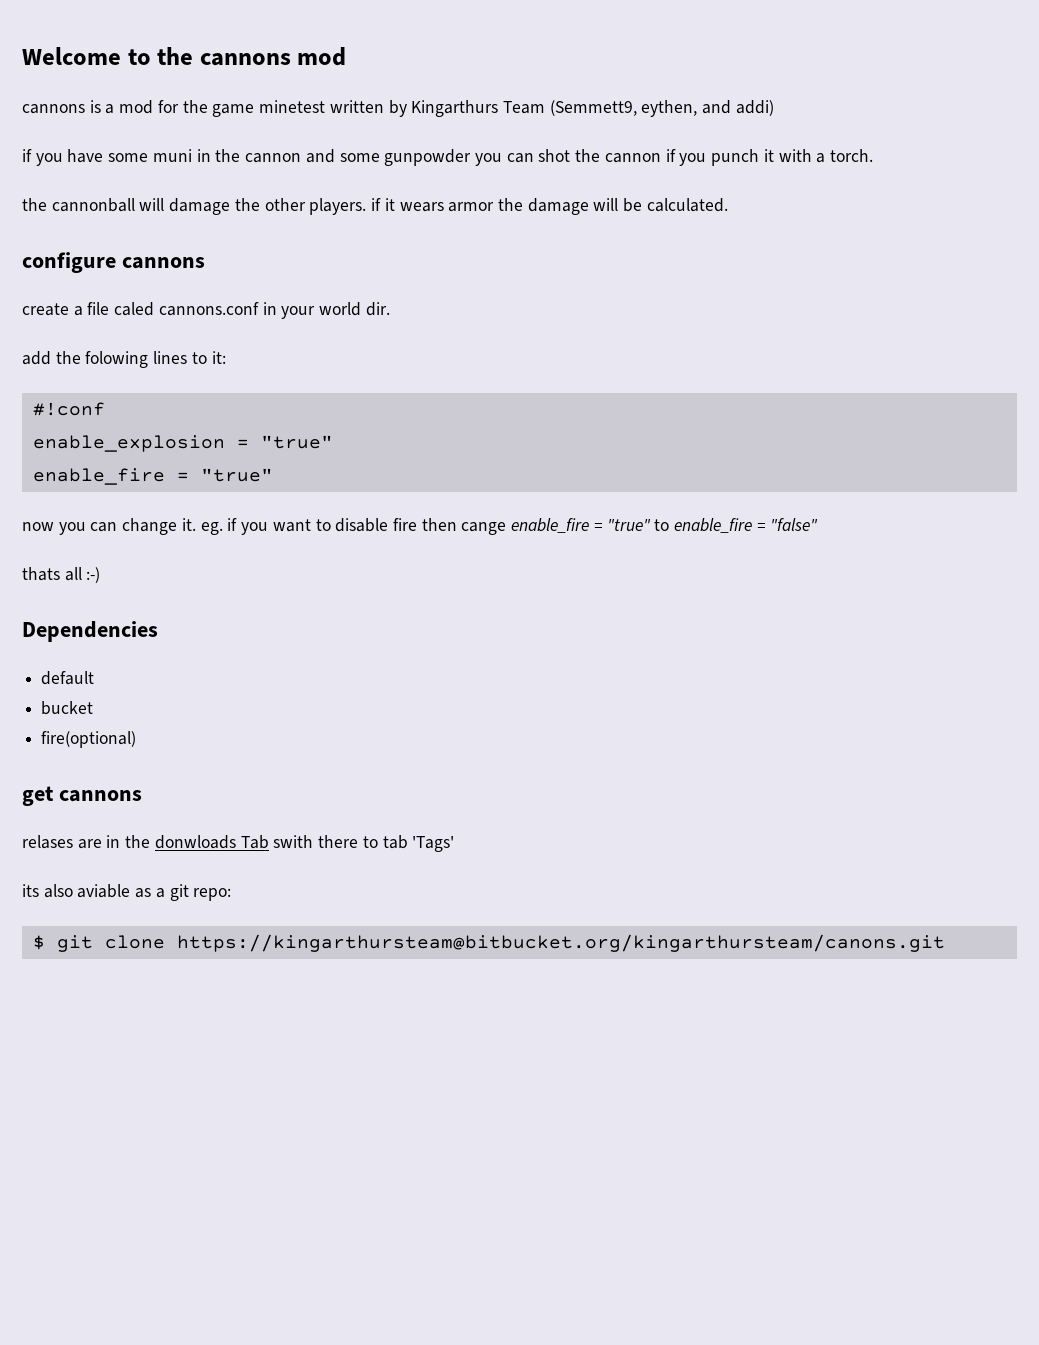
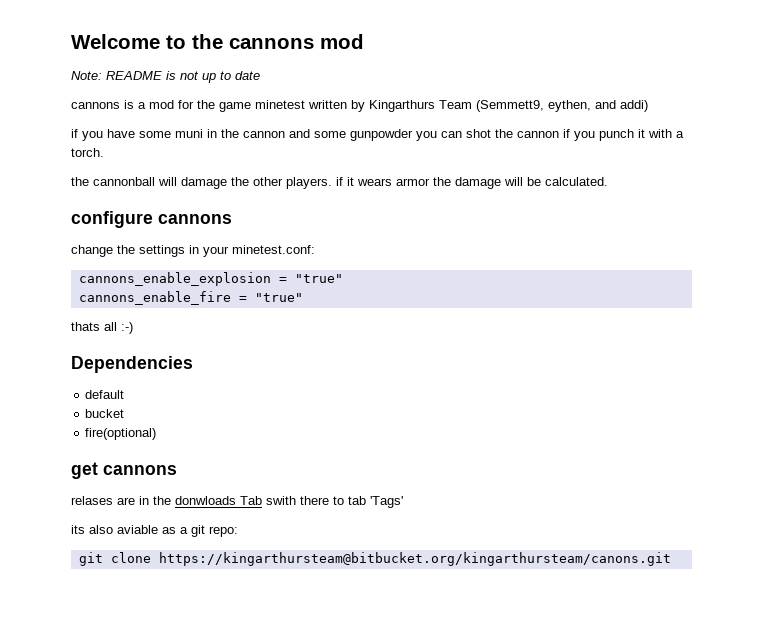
+ Note: README is not up to date
- create a file caled cannons.conf in your world dir.
- add the folowing lines to it:
- #!conf
- enable_explosion = "true"
- enable_fire = "true"
- now you can change it. eg. if you want to disable fire then cange enable_fire = "true" to enable_fire = "false"
+ change the settings in your minetest.conf:
+ cannons_enable_explosion = "true"
+ cannons_enable_fire = "true"
- $ git clone https://kingarthursteam@bitbucket.org/kingarthursteam/canons.git
+ git clone https://kingarthursteam@bitbucket.org/kingarthursteam/canons.git

